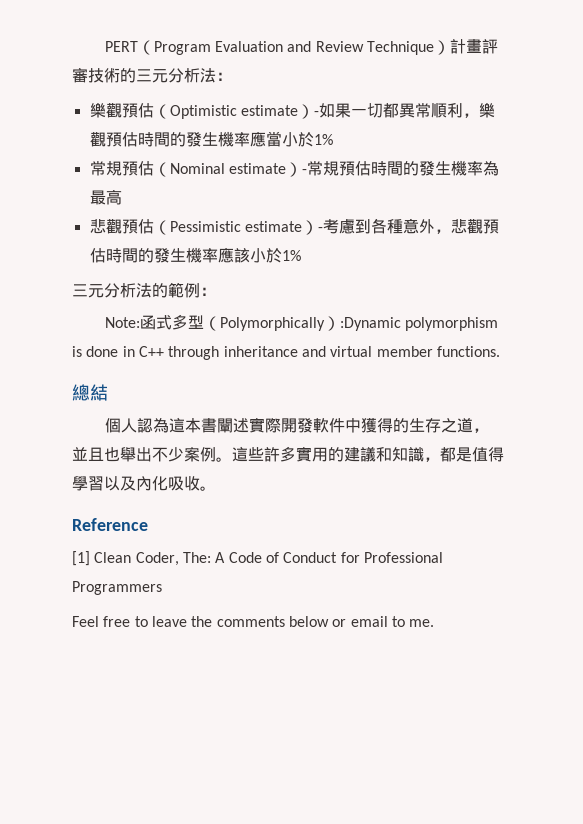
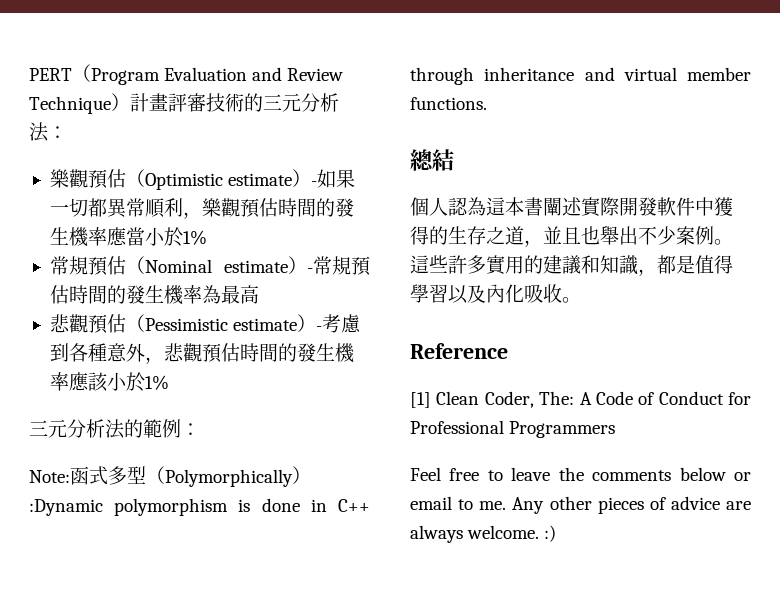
+ Any other pieces of advice are always welcome. :)

